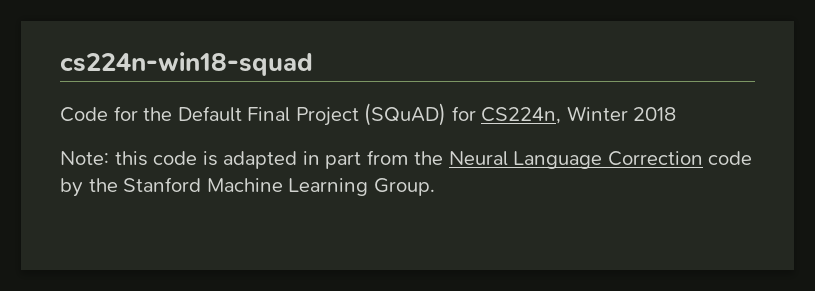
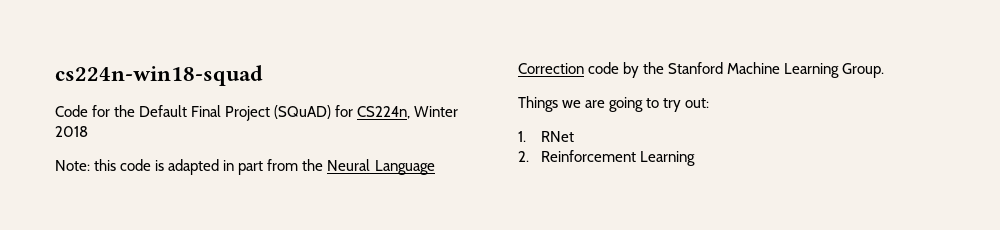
+ Things we are going to try out:
+ 1. RNet
+ 2. Reinforcement Learning

